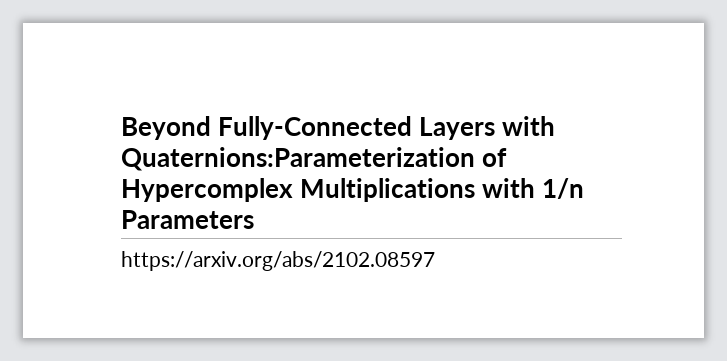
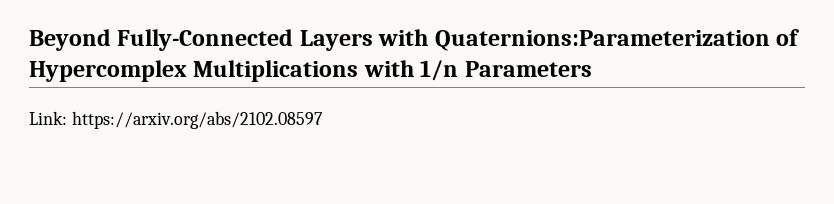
- https://arxiv.org/abs/2102.08597
+ Link: https://arxiv.org/abs/2102.08597

